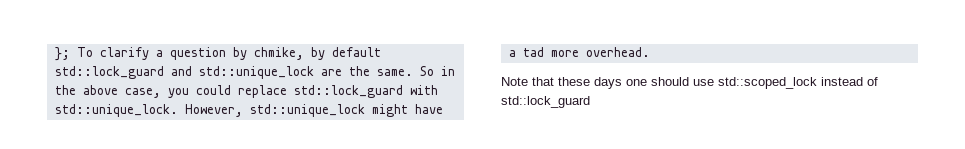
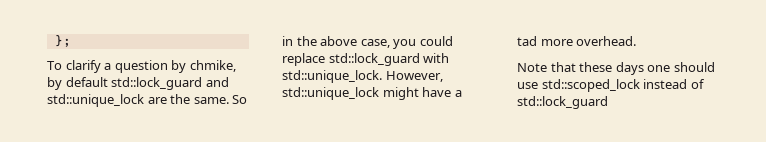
- }; To clarify a question by chmike, by default std::lock_guard and std::unique_lock are the same.
+ };
+ To clarify a question by chmike, by default std::lock_guard and std::unique_lock are the same.

